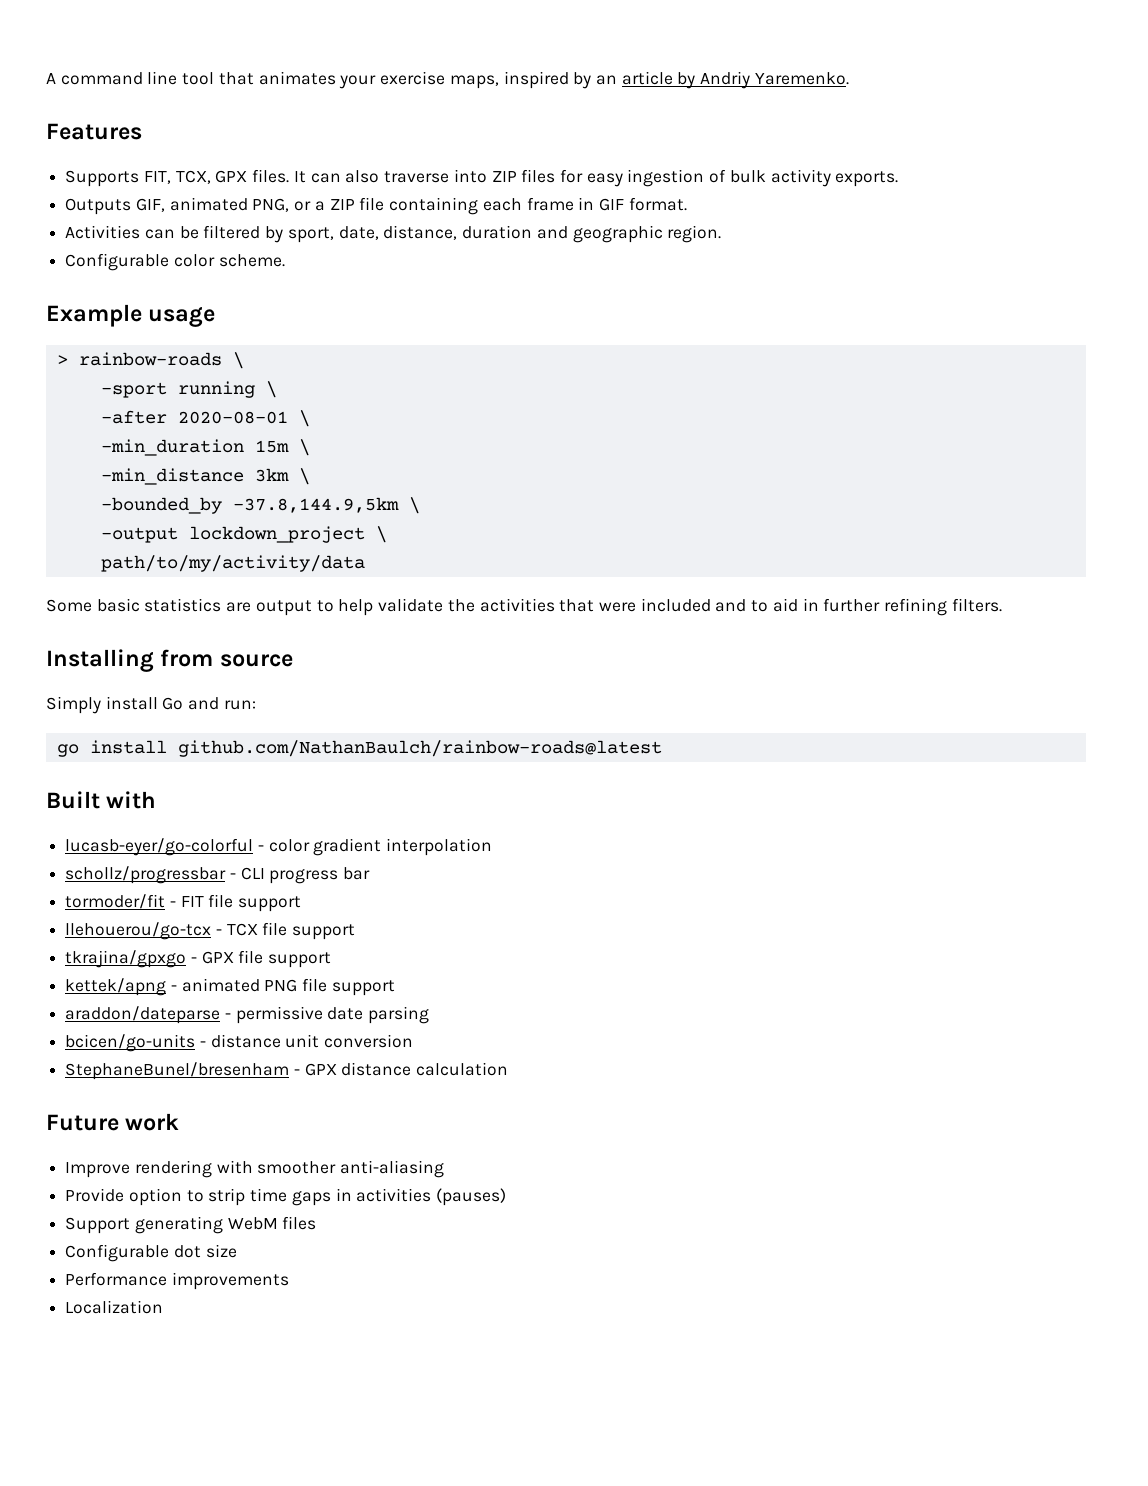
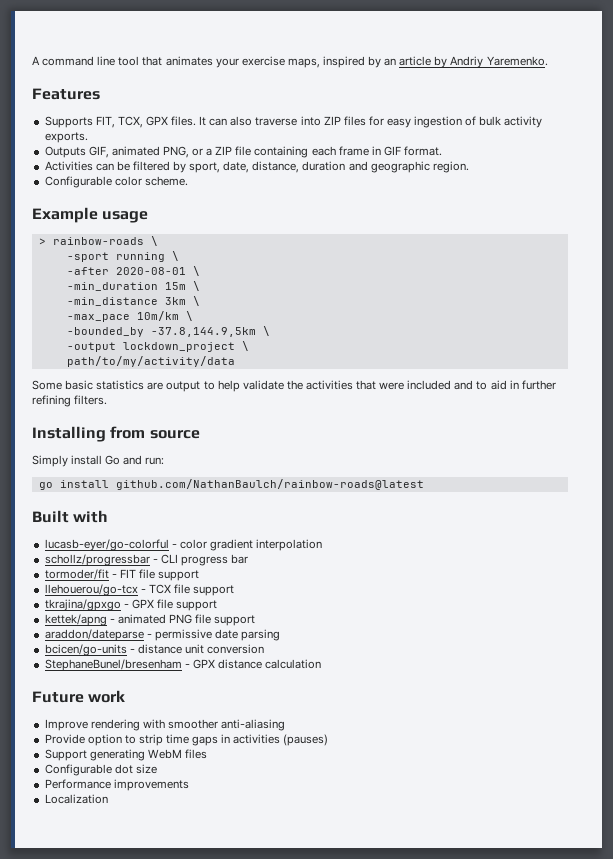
+ -max_pace 10m/km \

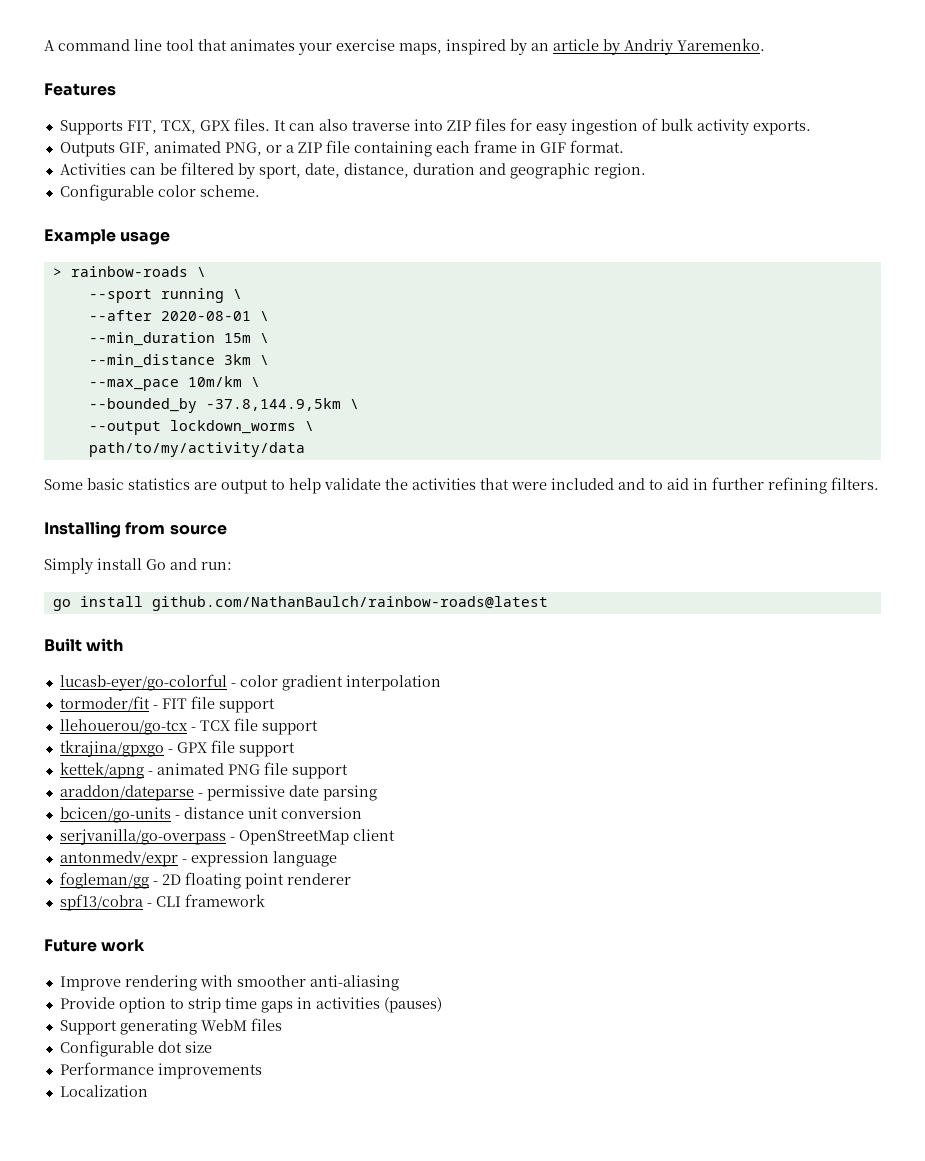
- -sport running \
+ --sport running \
- -after 2020-08-01 \
+ --after 2020-08-01 \
- -min_duration 15m \
+ --min_duration 15m \
- -min_distance 3km \
+ --min_distance 3km \
- -max_pace 10m/km \
+ --max_pace 10m/km \
- -bounded_by -37.8,144.9,5km \
+ --bounded_by -37.8,144.9,5km \
- -output lockdown_project \
+ --output lockdown_worms \
- schollz/progressbar - CLI progress bar
- StephaneBunel/bresenham - GPX distance calculation
+ serjvanilla/go-overpass - OpenStreetMap client
+ antonmedv/expr - expression language
+ fogleman/gg - 2D floating point renderer
+ spf13/cobra - CLI framework

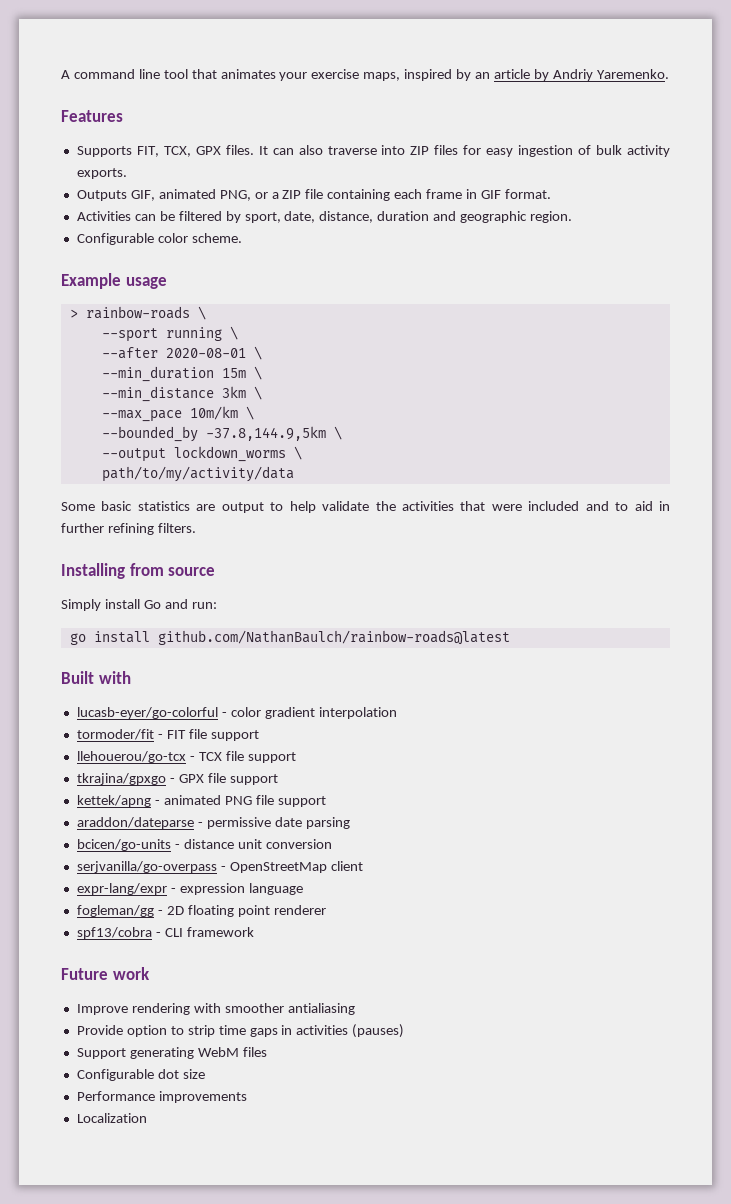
- antonmedv/expr - expression language
+ expr-lang/expr - expression language
- Improve rendering with smoother anti-aliasing
+ Improve rendering with smoother antialiasing

